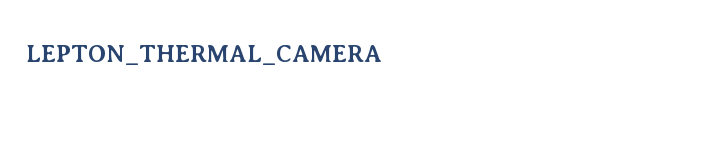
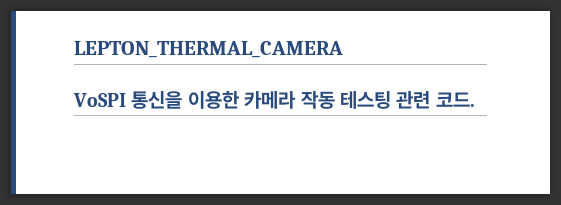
+ VoSPI 통신을 이용한 카메라 작동 테스팅 관련 코드.

